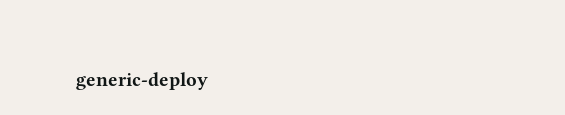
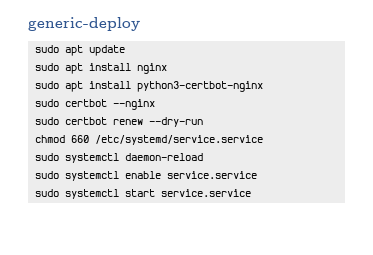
+ sudo apt update
+ sudo apt install nginx
+ sudo apt install python3-certbot-nginx
+ sudo certbot --nginx
+ sudo certbot renew --dry-run
+ chmod 660 /etc/systemd/service.service
+ sudo systemctl daemon-reload
+ sudo systemctl enable service.service
+ sudo systemctl start service.service

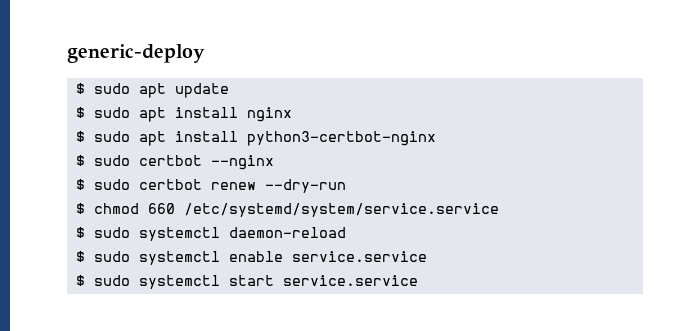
- sudo apt update
+ $ sudo apt update
- sudo apt install nginx
+ $ sudo apt install nginx
- sudo apt install python3-certbot-nginx
+ $ sudo apt install python3-certbot-nginx
- sudo certbot --nginx
+ $ sudo certbot --nginx
- sudo certbot renew --dry-run
+ $ sudo certbot renew --dry-run
- chmod 660 /etc/systemd/service.service
- sudo systemctl daemon-reload
+ $ chmod 660 /etc/systemd/system/service.service
+ $ sudo systemctl daemon-reload
- sudo systemctl enable service.service
+ $ sudo systemctl enable service.service
- sudo systemctl start service.service
+ $ sudo systemctl start service.service

